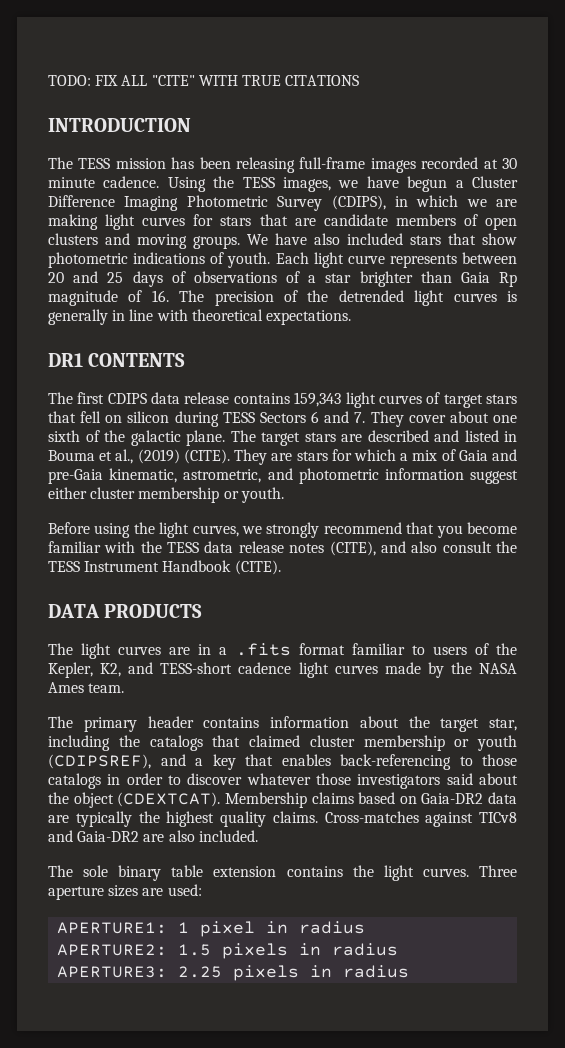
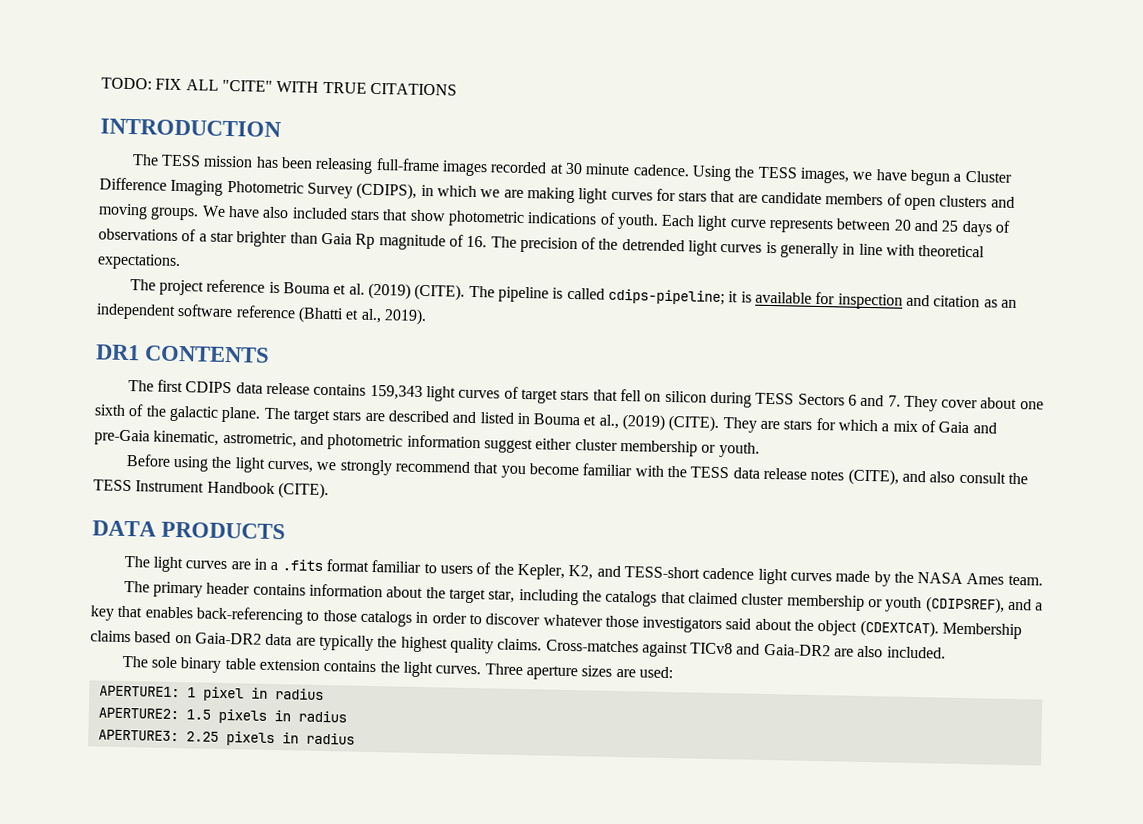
+ The project reference is Bouma et al. (2019) (CITE). The pipeline is called cdips-pipeline; it is available for inspection and citation as an independent software reference (Bhatti et al., 2019).

